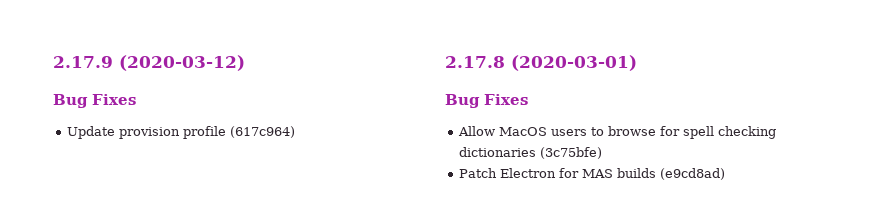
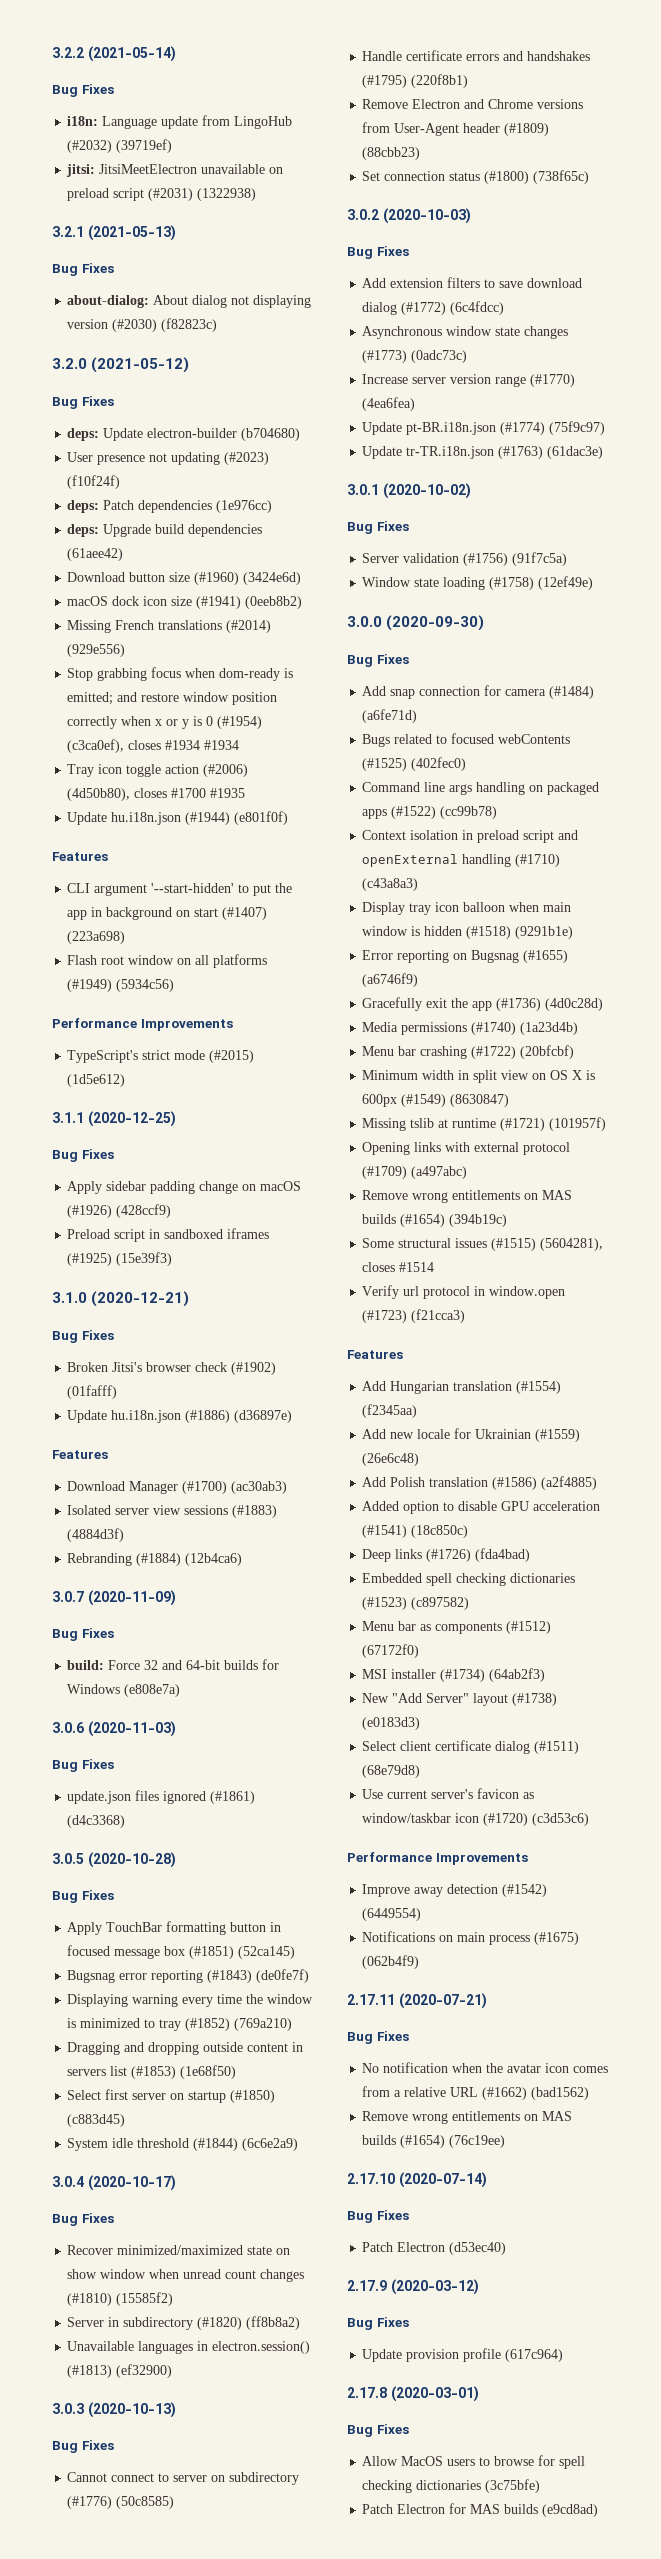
+ 3.2.2 (2021-05-14)
+ Bug Fixes
+ i18n: Language update from LingoHub (#2032) (39719ef)
+ jitsi: JitsiMeetElectron unavailable on preload script (#2031) (1322938)
+ 3.2.1 (2021-05-13)
+ Bug Fixes
+ about-dialog: About dialog not displaying version (#2030) (f82823c)
+ 3.2.0 (2021-05-12)
+ Bug Fixes
+ deps: Update electron-builder (b704680)
+ User presence not updating (#2023) (f10f24f)
+ deps: Patch dependencies (1e976cc)
+ deps: Upgrade build dependencies (61aee42)
+ Download button size (#1960) (3424e6d)
+ macOS dock icon size (#1941) (0eeb8b2)
+ Missing French translations (#2014) (929e556)
+ Stop grabbing focus when dom-ready is emitted; and restore window position correctly when x or y is 0 (#1954) (c3ca0ef), closes #1934 #1934
+ Tray icon toggle action (#2006) (4d50b80), closes #1700 #1935
+ Update hu.i18n.json (#1944) (e801f0f)
+ Features
+ CLI argument '--start-hidden' to put the app in background on start (#1407) (223a698)
+ Flash root window on all platforms (#1949) (5934c56)
+ Performance Improvements
+ TypeScript's strict mode (#2015) (1d5e612)
+ 3.1.1 (2020-12-25)
+ Bug Fixes
+ Apply sidebar padding change on macOS (#1926) (428ccf9)
+ Preload script in sandboxed iframes (#1925) (15e39f3)
+ 3.1.0 (2020-12-21)
+ Bug Fixes
+ Broken Jitsi's browser check (#1902) (01fafff)
+ Update hu.i18n.json (#1886) (d36897e)
+ Features
+ Download Manager (#1700) (ac30ab3)
+ Isolated server view sessions (#1883) (4884d3f)
+ Rebranding (#1884) (12b4ca6)
+ 3.0.7 (2020-11-09)
+ Bug Fixes
+ build: Force 32 and 64-bit builds for Windows (e808e7a)
+ 3.0.6 (2020-11-03)
+ Bug Fixes
+ update.json files ignored (#1861) (d4c3368)
+ 3.0.5 (2020-10-28)
+ Bug Fixes
+ Apply TouchBar formatting button in focused message box (#1851) (52ca145)
+ Bugsnag error reporting (#1843) (de0fe7f)
+ Displaying warning every time the window is minimized to tray (#1852) (769a210)
+ Dragging and dropping outside content in servers list (#1853) (1e68f50)
+ Select first server on startup (#1850) (c883d45)
+ System idle threshold (#1844) (6c6e2a9)
+ 3.0.4 (2020-10-17)
+ Bug Fixes
+ Recover minimized/maximized state on show window when unread count changes (#1810) (15585f2)
+ Server in subdirectory (#1820) (ff8b8a2)
+ Unavailable languages in electron.session() (#1813) (ef32900)
+ 3.0.3 (2020-10-13)
+ Bug Fixes
+ Cannot connect to server on subdirectory (#1776) (50c8585)
+ Handle certificate errors and handshakes (#1795) (220f8b1)
+ Remove Electron and Chrome versions from User-Agent header (#1809) (88cbb23)
+ Set connection status (#1800) (738f65c)
+ 3.0.2 (2020-10-03)
+ Bug Fixes
+ Add extension filters to save download dialog (#1772) (6c4fdcc)
+ Asynchronous window state changes (#1773) (0adc73c)
+ Increase server version range (#1770) (4ea6fea)
+ Update pt-BR.i18n.json (#1774) (75f9c97)
+ Update tr-TR.i18n.json (#1763) (61dac3e)
+ 3.0.1 (2020-10-02)
+ Bug Fixes
+ Server validation (#1756) (91f7c5a)
+ Window state loading (#1758) (12ef49e)
+ 3.0.0 (2020-09-30)
+ Bug Fixes
+ Add snap connection for camera (#1484) (a6fe71d)
+ Bugs related to focused webContents (#1525) (402fec0)
+ Command line args handling on packaged apps (#1522) (cc99b78)
+ Context isolation in preload script and openExternal handling (#1710) (c43a8a3)
+ Display tray icon balloon when main window is hidden (#1518) (9291b1e)
+ Error reporting on Bugsnag (#1655) (a6746f9)
+ Gracefully exit the app (#1736) (4d0c28d)
+ Media permissions (#1740) (1a23d4b)
+ Menu bar crashing (#1722) (20bfcbf)
+ Minimum width in split view on OS X is 600px (#1549) (8630847)
+ Missing tslib at runtime (#1721) (101957f)
+ Opening links with external protocol (#1709) (a497abc)
+ Remove wrong entitlements on MAS builds (#1654) (394b19c)
+ Some structural issues (#1515) (5604281), closes #1514
+ Verify url protocol in window.open (#1723) (f21cca3)
+ Features
+ Add Hungarian translation (#1554) (f2345aa)
+ Add new locale for Ukrainian (#1559) (26e6c48)
+ Add Polish translation (#1586) (a2f4885)
+ Added option to disable GPU acceleration (#1541) (18c850c)
+ Deep links (#1726) (fda4bad)
+ Embedded spell checking dictionaries (#1523) (c897582)
+ Menu bar as components (#1512) (67172f0)
+ MSI installer (#1734) (64ab2f3)
+ New "Add Server" layout (#1738) (e0183d3)
+ Select client certificate dialog (#1511) (68e79d8)
+ Use current server's favicon as window/taskbar icon (#1720) (c3d53c6)
+ Performance Improvements
+ Improve away detection (#1542) (6449554)
+ Notifications on main process (#1675) (062b4f9)
+ 2.17.11 (2020-07-21)
+ Bug Fixes
+ No notification when the avatar icon comes from a relative URL (#1662) (bad1562)
+ Remove wrong entitlements on MAS builds (#1654) (76c19ee)
+ 2.17.10 (2020-07-14)
+ Bug Fixes
+ Patch Electron (d53ec40)

